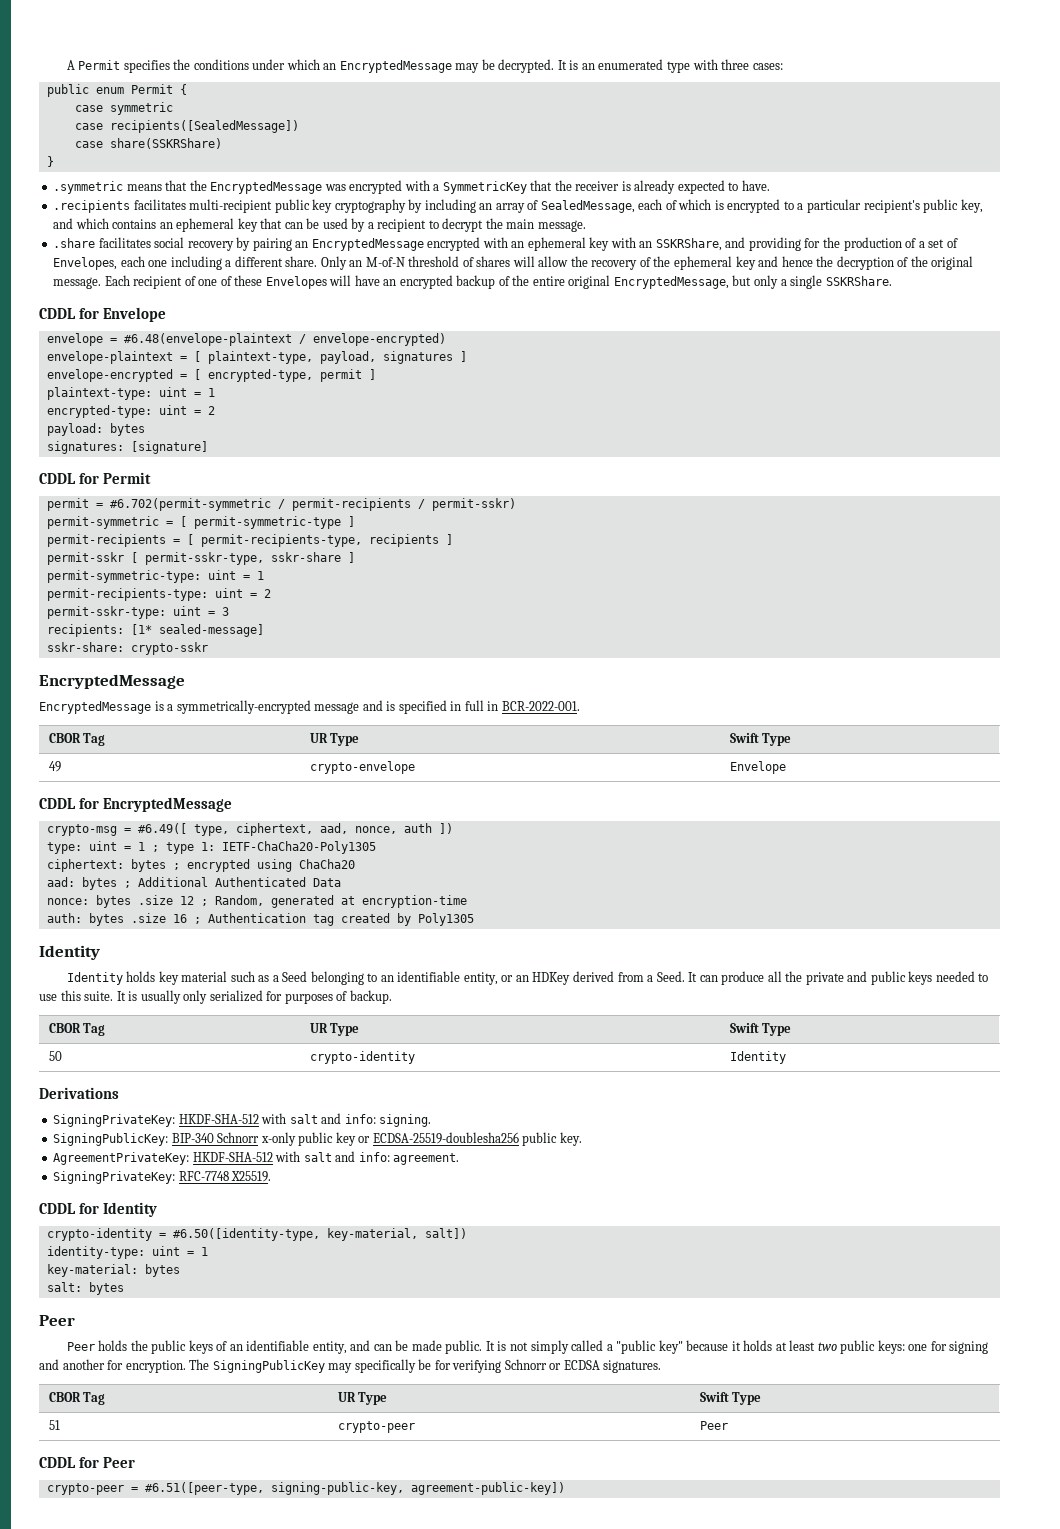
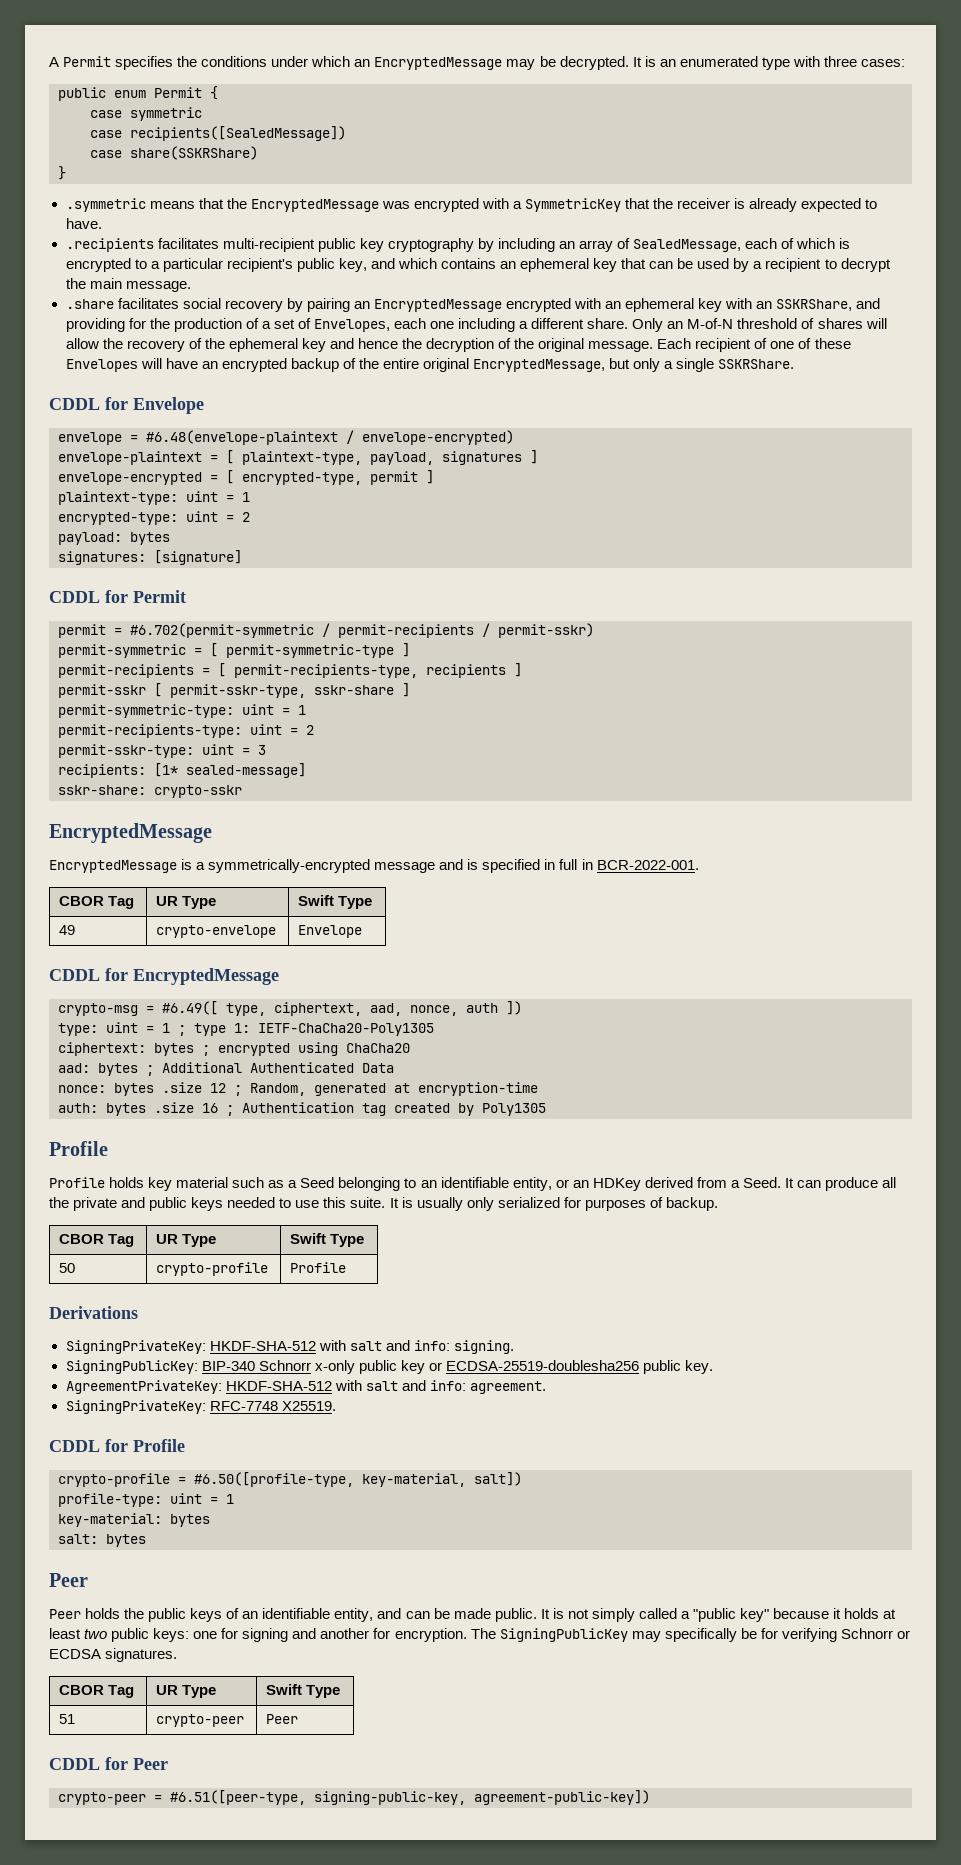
  auth: bytes .size 16 ; Authentication tag created by Poly1305
- Identity
- Identity holds key material such as a Seed belonging to an identifiable entity, or an HDKey derived from a Seed.
+ Profile
+ Profile holds key material such as a Seed belonging to an identifiable entity, or an HDKey derived from a Seed.
- 50 | crypto-identity | Identity
+ 50 | crypto-profile | Profile
- CDDL for Identity
- crypto-identity = #6.50([identity-type, key-material, salt])
+ CDDL for Profile
+ crypto-profile = #6.50([profile-type, key-material, salt])
- identity-type: uint = 1
+ profile-type: uint = 1

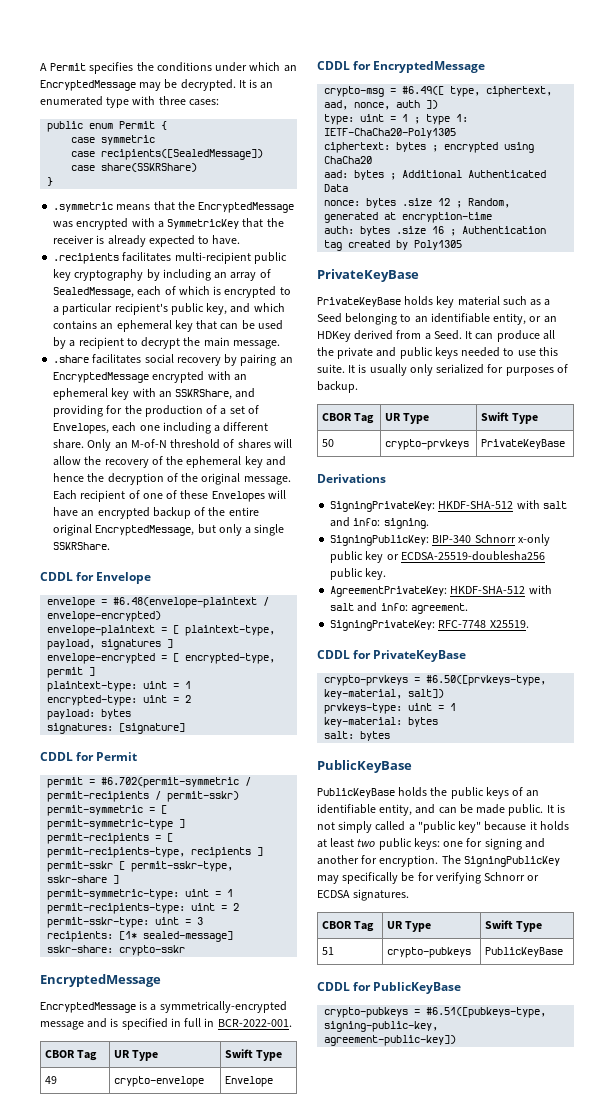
  auth: bytes .size 16 ; Authentication tag created by Poly1305
- Profile
- Profile holds key material such as a Seed belonging to an identifiable entity, or an HDKey derived from a Seed.
+ PrivateKeyBase
+ PrivateKeyBase holds key material such as a Seed belonging to an identifiable entity, or an HDKey derived from a Seed.
- 50 | crypto-profile | Profile
+ 50 | crypto-prvkeys | PrivateKeyBase
- CDDL for Profile
- crypto-profile = #6.50([profile-type, key-material, salt])
+ CDDL for PrivateKeyBase
+ crypto-prvkeys = #6.50([prvkeys-type, key-material, salt])
- profile-type: uint = 1
+ prvkeys-type: uint = 1
  salt: bytes
- Peer
- Peer holds the public keys of an identifiable entity, and can be made public.
+ PublicKeyBase
+ PublicKeyBase holds the public keys of an identifiable entity, and can be made public.
- 51 | crypto-peer | Peer
- CDDL for Peer
- crypto-peer = #6.51([peer-type, signing-public-key, agreement-public-key])
+ 51 | crypto-pubkeys | PublicKeyBase
+ CDDL for PublicKeyBase
+ crypto-pubkeys = #6.51([pubkeys-type, signing-public-key, agreement-public-key])

